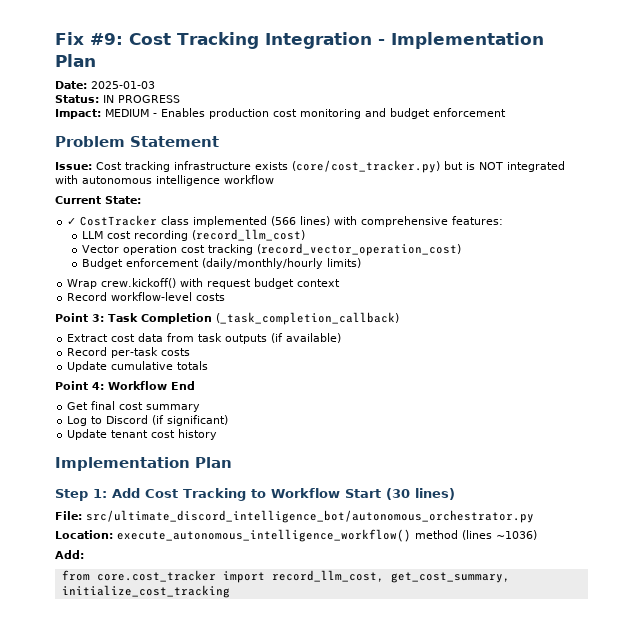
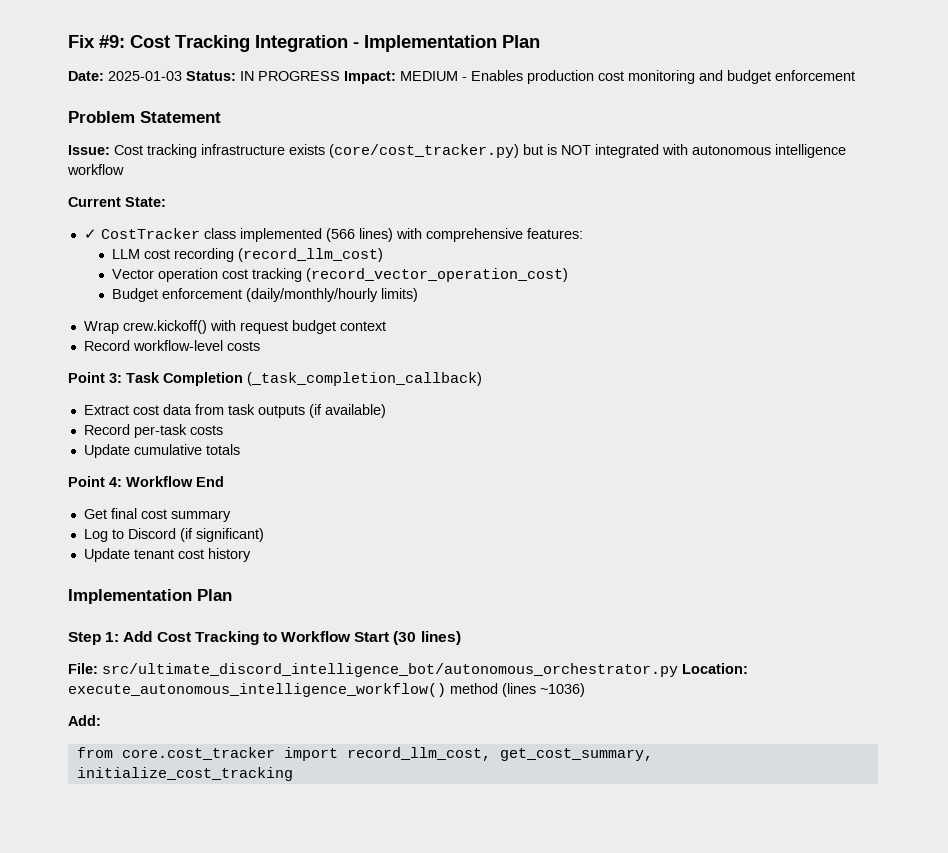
- Date: 2025-01-03
- Status: IN PROGRESS
- Impact: MEDIUM - Enables production cost monitoring and budget enforcement
+ Date: 2025-01-03 Status: IN PROGRESS Impact: MEDIUM - Enables production cost monitoring and budget enforcement
- File: src/ultimate_discord_intelligence_bot/autonomous_orchestrator.py
- Location: execute_autonomous_intelligence_workflow() method (lines ~1036)
+ File: src/ultimate_discord_intelligence_bot/autonomous_orchestrator.py Location: execute_autonomous_intelligence_workflow() method (lines ~1036)

